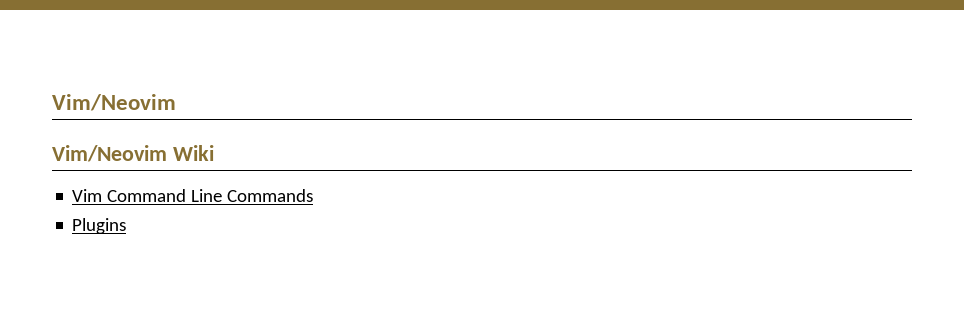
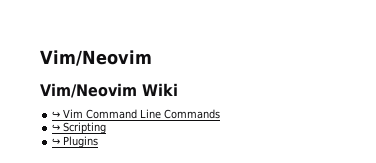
- Vim Command Line Commands
+ ↪ Vim Command Line Commands
- Plugins
+ ↪ Scripting
+ ↪ Plugins

